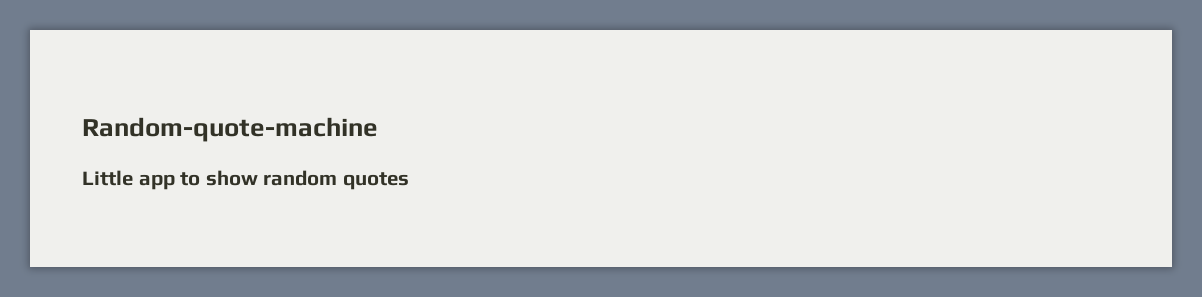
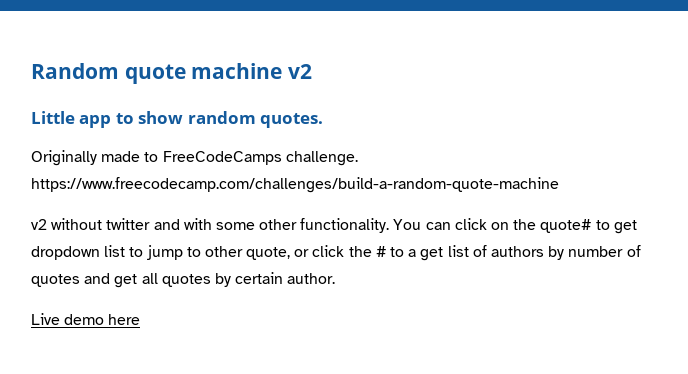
- Random-quote-machine
+ Random quote machine v2
- Little app to show random quotes
+ Little app to show random quotes.
+ Originally made to FreeCodeCamps challenge. https://www.freecodecamp.com/challenges/build-a-random-quote-machine
+ v2 without twitter and with some other functionality. You can click on the quote# to get dropdown list to jump to other quote, or click the # to a get list of authors by number of quotes and get all quotes by certain author.
+ Live demo here

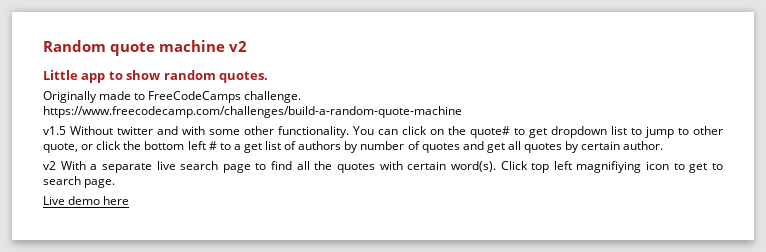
- v2 without twitter and with some other functionality.
+ v1.5 Without twitter and with some other functionality.
- You can click on the quote# to get dropdown list to jump to other quote, or click the # to a get list of authors by number of quotes and get all quotes by certain author.
+ You can click on the quote# to get dropdown list to jump to other quote, or click the bottom left # to a get list of authors by number of quotes and get all quotes by certain author.
+ v2 With a separate live search page to find all the quotes with certain word(s). Click top left magnifiying icon to get to search page.

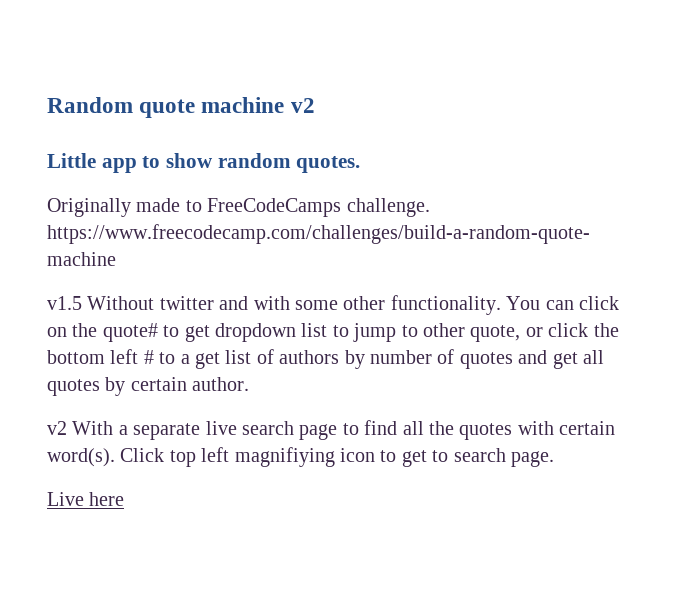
- Live demo here
+ Live here

